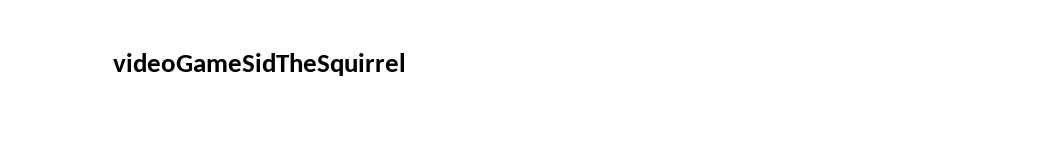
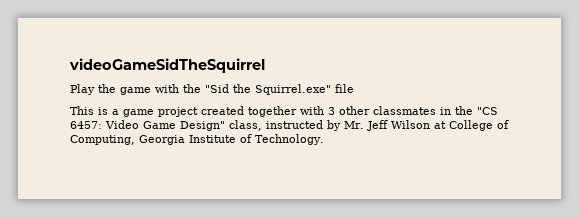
+ Play the game with the "Sid the Squirrel.exe" file
+ This is a game project created together with 3 other classmates in the "CS 6457: Video Game Design" class, instructed by Mr. Jeff Wilson at College of Computing, Georgia Institute of Technology.

